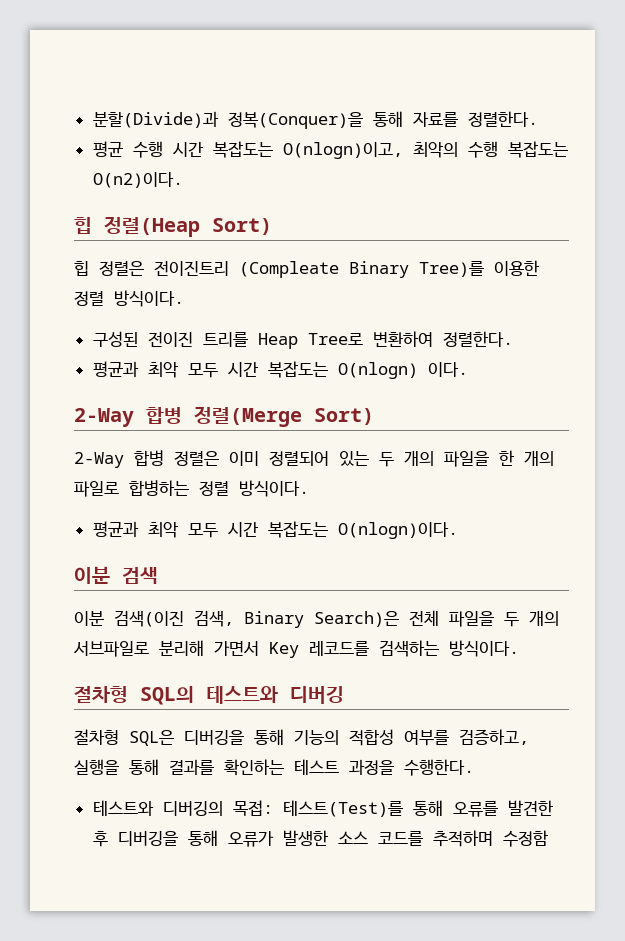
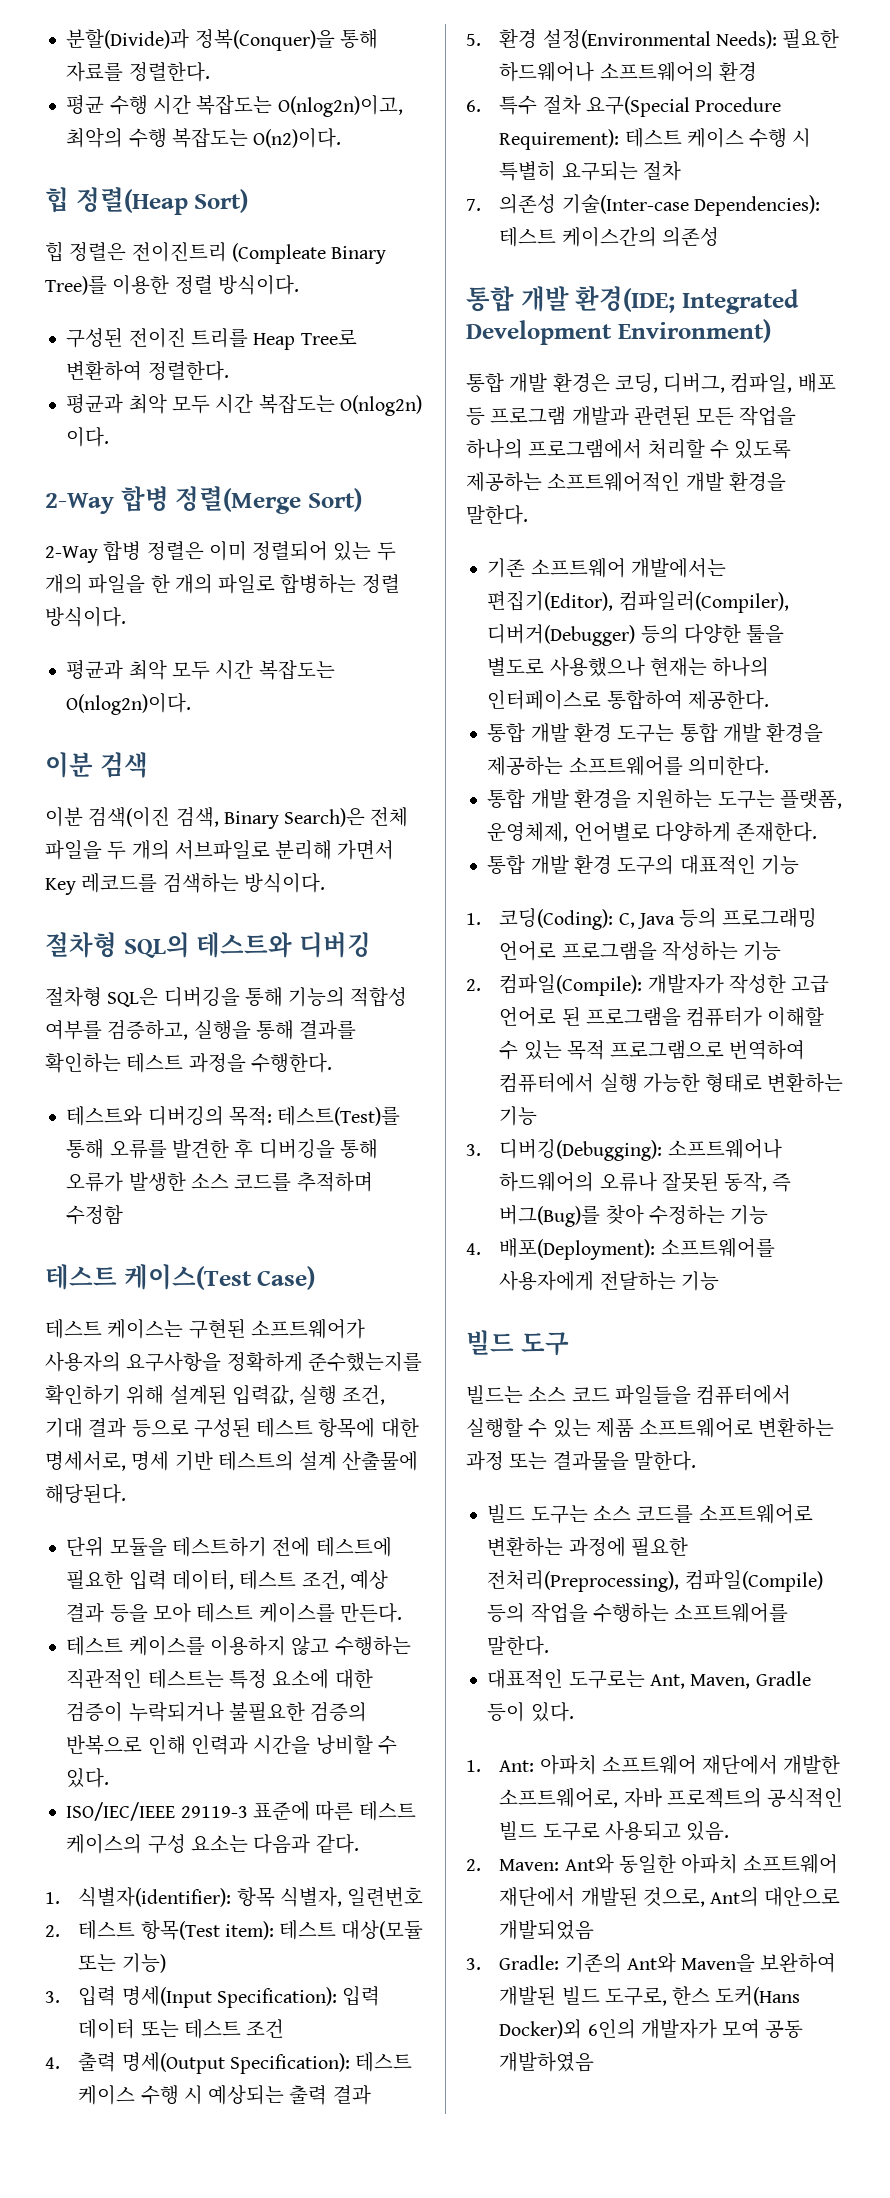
- 평균 수행 시간 복잡도는 O(nlogn)이고, 최악의 수행 복잡도는 O(n2)이다.
+ 평균 수행 시간 복잡도는 O(nlog2n)이고, 최악의 수행 복잡도는 O(n2)이다.
- 평균과 최악 모두 시간 복잡도는 O(nlogn) 이다.
+ 평균과 최악 모두 시간 복잡도는 O(nlog2n) 이다.
- 평균과 최악 모두 시간 복잡도는 O(nlogn)이다.
+ 평균과 최악 모두 시간 복잡도는 O(nlog2n)이다.
- 테스트와 디버깅의 목접: 테스트(Test)를 통해 오류를 발견한 후 디버깅을 통해 오류가 발생한 소스 코드를 추적하며 수정함
+ 테스트와 디버깅의 목적: 테스트(Test)를 통해 오류를 발견한 후 디버깅을 통해 오류가 발생한 소스 코드를 추적하며 수정함
+ 테스트 케이스(Test Case)
+ 테스트 케이스는 구현된 소프트웨어가 사용자의 요구사항을 정확하게 준수했는지를 확인하기 위해 설계된 입력값, 실행 조건, 기대 결과 등으로 구성된 테스트 항목에 대한 명세서로, 명세 기반 테스트의 설계 산출물에 해당된다.
+ 단위 모듈을 테스트하기 전에 테스트에 필요한 입력 데이터, 테스트 조건, 예상 결과 등을 모아 테스트 케이스를 만든다.
+ 테스트 케이스를 이용하지 않고 수행하는 직관적인 테스트는 특정 요소에 대한 검증이 누락되거나 불필요한 검증의 반복으로 인해 인력과 시간을 낭비할 수 있다.
+ ISO/IEC/IEEE 29119-3 표준에 따른 테스트 케이스의 구성 요소는 다음과 같다.
+ 1. 식별자(identifier): 항목 식별자, 일련번호
+ 2. 테스트 항목(Test item): 테스트 대상(모듈 또는 기능)
+ 3. 입력 명세(Input Specification): 입력 데이터 또는 테스트 조건
+ 4. 출력 명세(Output Specification): 테스트 케이스 수행 시 예상되는 출력 결과
+ 5. 환경 설정(Environmental Needs): 필요한 하드웨어나 소프트웨어의 환경
+ 6. 특수 절차 요구(Special Procedure Requirement): 테스트 케이스 수행 시 특별히 요구되는 절차
+ 7. 의존성 기술(Inter-case Dependencies): 테스트 케이스간의 의존성
+ 통합 개발 환경(IDE; Integrated Development Environment)
+ 통합 개발 환경은 코딩, 디버그, 컴파일, 배포 등 프로그램 개발과 관련된 모든 작업을 하나의 프로그램에서 처리할 수 있도록 제공하는 소프트웨어적인 개발 환경을 말한다.
+ 기존 소프트웨어 개발에서는 편집기(Editor), 컴파일러(Compiler), 디버거(Debugger) 등의 다양한 툴을 별도로 사용했으나 현재는 하나의 인터페이스로 통합하여 제공한다.
+ 통합 개발 환경 도구는 통합 개발 환경을 제공하는 소프트웨어를 의미한다.
+ 통합 개발 환경을 지원하는 도구는 플랫폼, 운영체제, 언어별로 다양하게 존재한다.
+ 통합 개발 환경 도구의 대표적인 기능
+ 1. 코딩(Coding): C, Java 등의 프로그래밍 언어로 프로그램을 작성하는 기능
+ 2. 컴파일(Compile): 개발자가 작성한 고급 언어로 된 프로그램을 컴퓨터가 이해할 수 있는 목적 프로그램으로 번역하여 컴퓨터에서 실행 가능한 형태로 변환하는 기능
+ 3. 디버깅(Debugging): 소프트웨어나 하드웨어의 오류나 잘못된 동작, 즉 버그(Bug)를 찾아 수정하는 기능
+ 4. 배포(Deployment): 소프트웨어를 사용자에게 전달하는 기능
+ 빌드 도구
+ 빌드는 소스 코드 파일들을 컴퓨터에서 실행할 수 있는 제품 소프트웨어로 변환하는 과정 또는 결과물을 말한다.
+ 빌드 도구는 소스 코드를 소프트웨어로 변환하는 과정에 필요한 전처리(Preprocessing), 컴파일(Compile) 등의 작업을 수행하는 소프트웨어를 말한다.
+ 대표적인 도구로는 Ant, Maven, Gradle 등이 있다.
+ 1. Ant: 아파치 소프트웨어 재단에서 개발한 소프트웨어로, 자바 프로젝트의 공식적인 빌드 도구로 사용되고 있음.
+ 2. Maven: Ant와 동일한 아파치 소프트웨어 재단에서 개발된 것으로, Ant의 대안으로 개발되었음
+ 3. Gradle: 기존의 Ant와 Maven을 보완하여 개발된 빌드 도구로, 한스 도커(Hans Docker)외 6인의 개발자가 모여 공동 개발하였음

